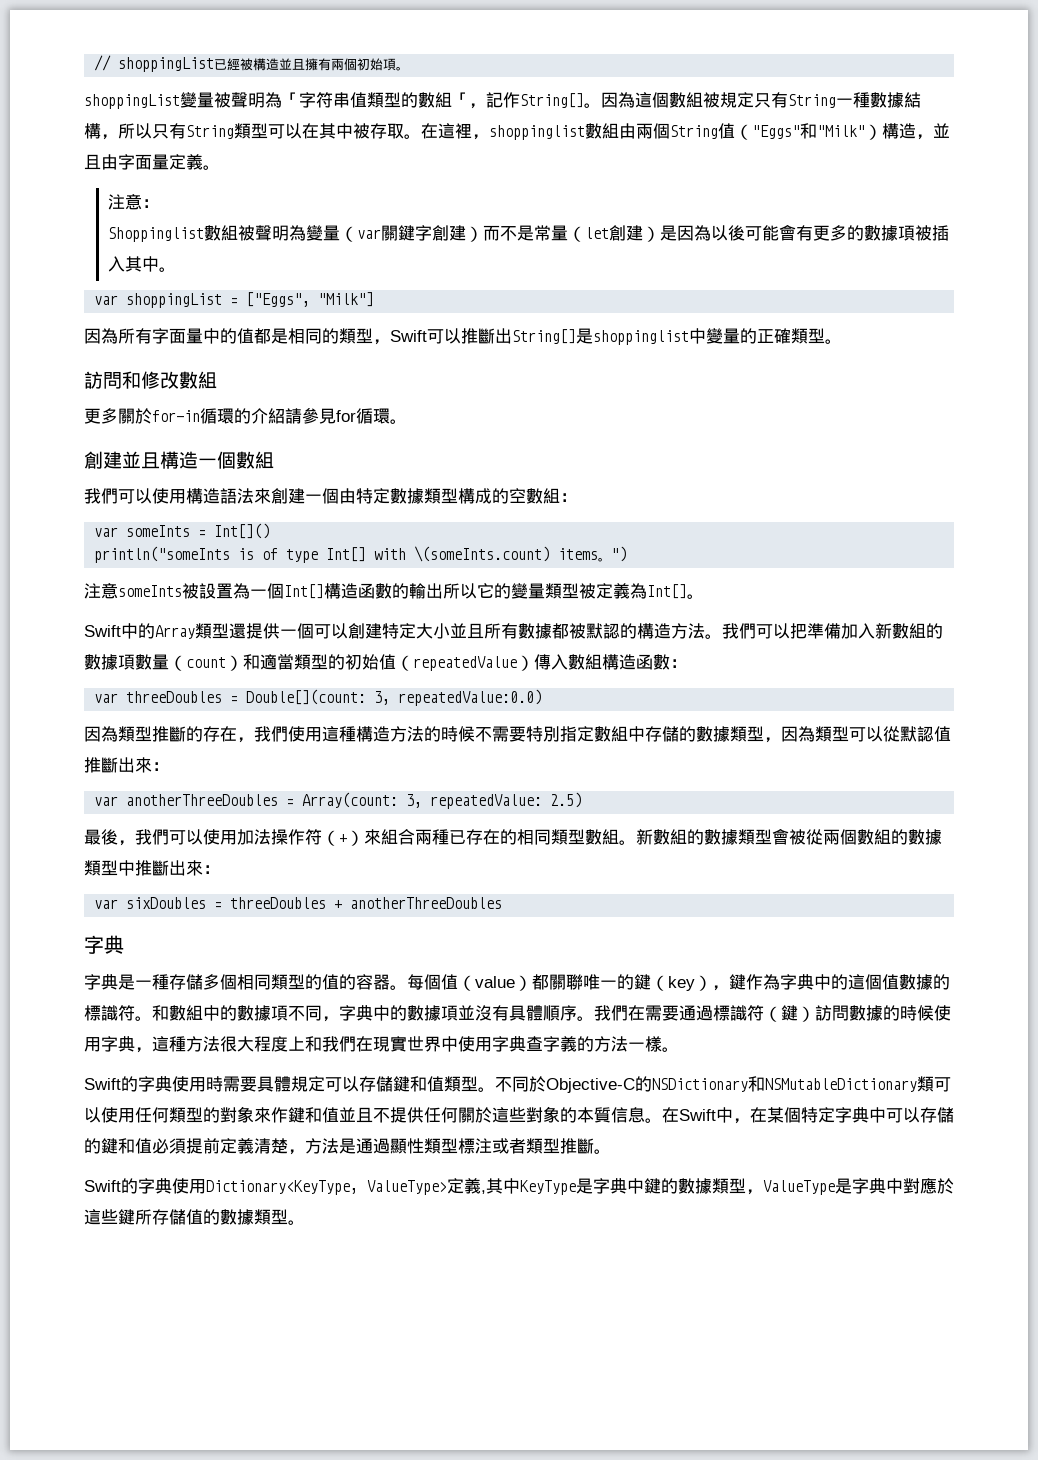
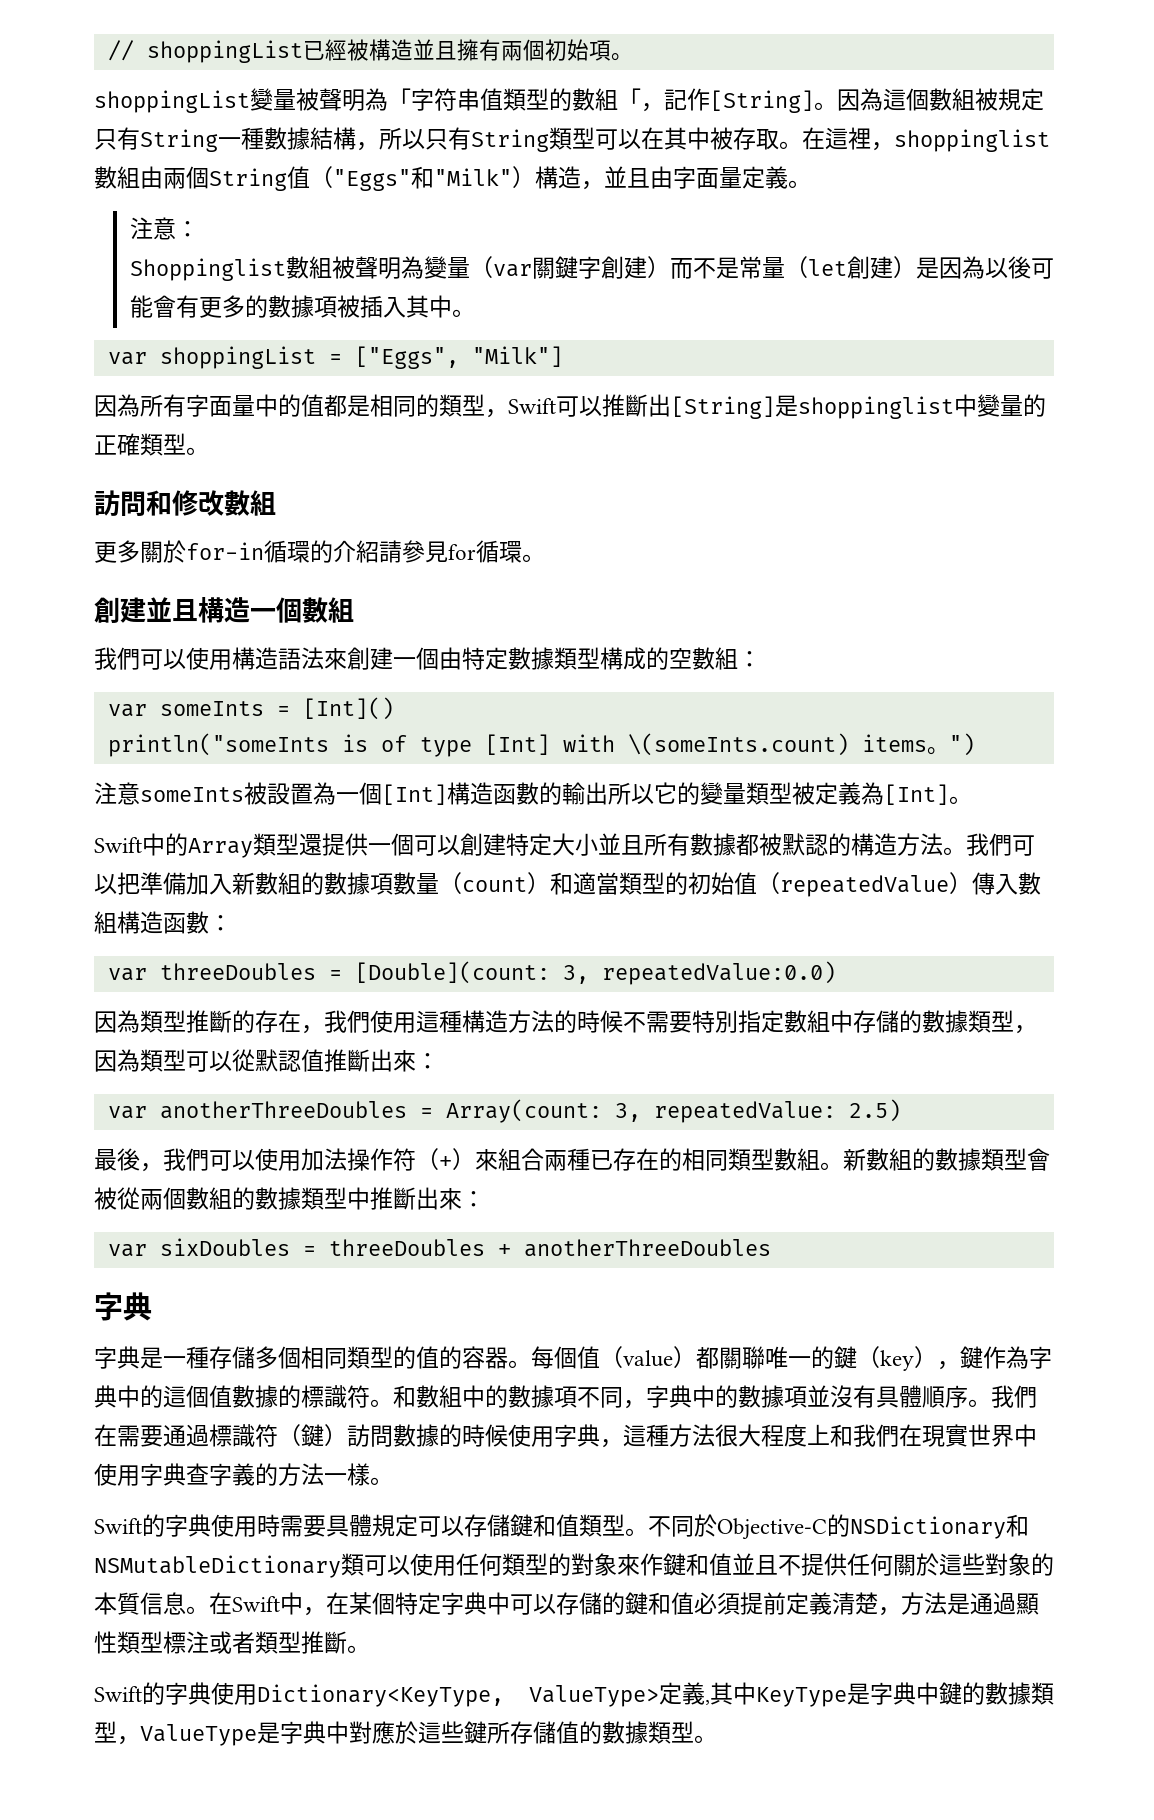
- shoppingList變量被聲明為「字符串值類型的數組「，記作String[]。
+ shoppingList變量被聲明為「字符串值類型的數組「，記作[String]。
- 因為所有字面量中的值都是相同的類型，Swift可以推斷出String[]是shoppinglist中變量的正確類型。
+ 因為所有字面量中的值都是相同的類型，Swift可以推斷出[String]是shoppinglist中變量的正確類型。
- var someInts = Int[]()
+ var someInts = [Int]()
- println("someInts is of type Int[] with \(someInts.count) items。
+ println("someInts is of type [Int] with \(someInts.count) items。
- 注意someInts被設置為一個Int[]構造函數的輸出所以它的變量類型被定義為Int[]。
+ 注意someInts被設置為一個[Int]構造函數的輸出所以它的變量類型被定義為[Int]。
- var threeDoubles = Double[](count: 3, repeatedValue:0.0)
+ var threeDoubles = [Double](count: 3, repeatedValue:0.0)

